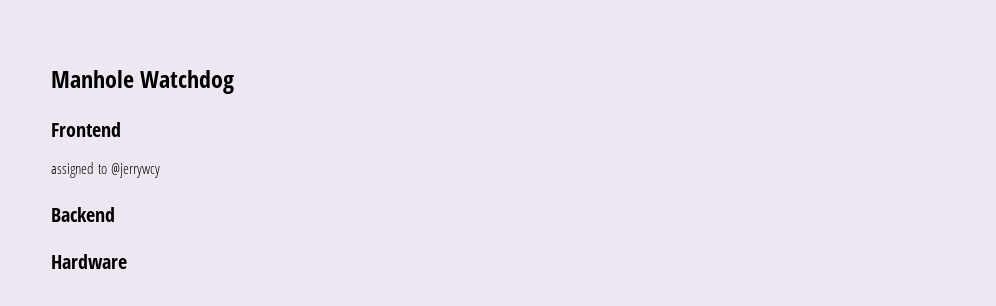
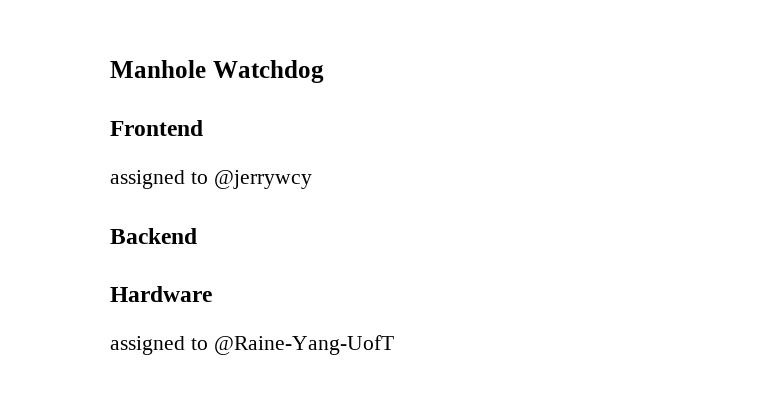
+ assigned to @Raine-Yang-UofT

